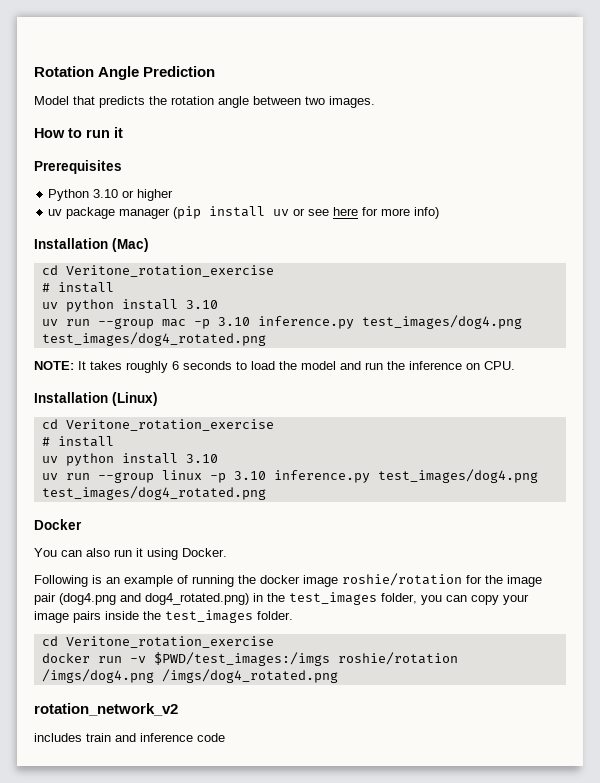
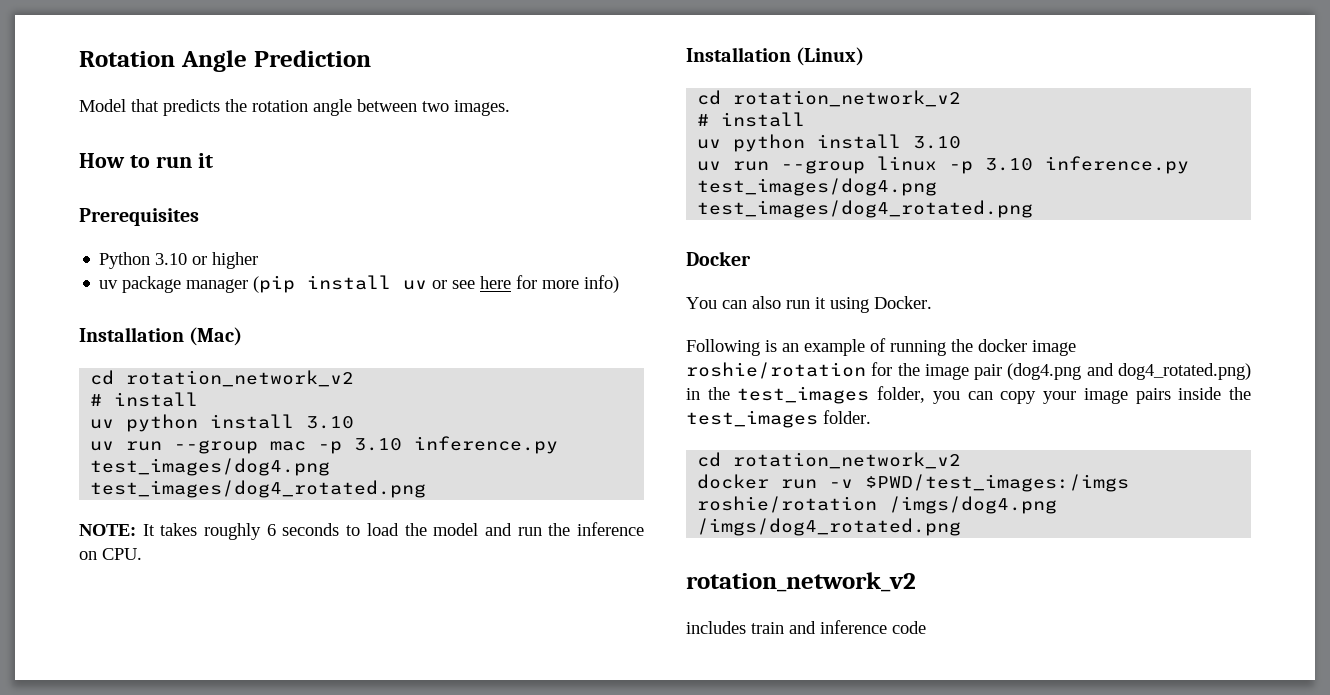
  Installation (Mac)
- cd Veritone_rotation_exercise
+ cd rotation_network_v2
  Installation (Linux)
- cd Veritone_rotation_exercise
+ cd rotation_network_v2
  Following is an example of running the docker image roshie/rotation for the image pair (dog4.png and dog4_rotated.png) in the test_images folder, you can copy your image pairs inside the test_images folder.
- cd Veritone_rotation_exercise
+ cd rotation_network_v2

